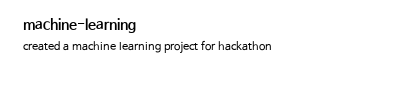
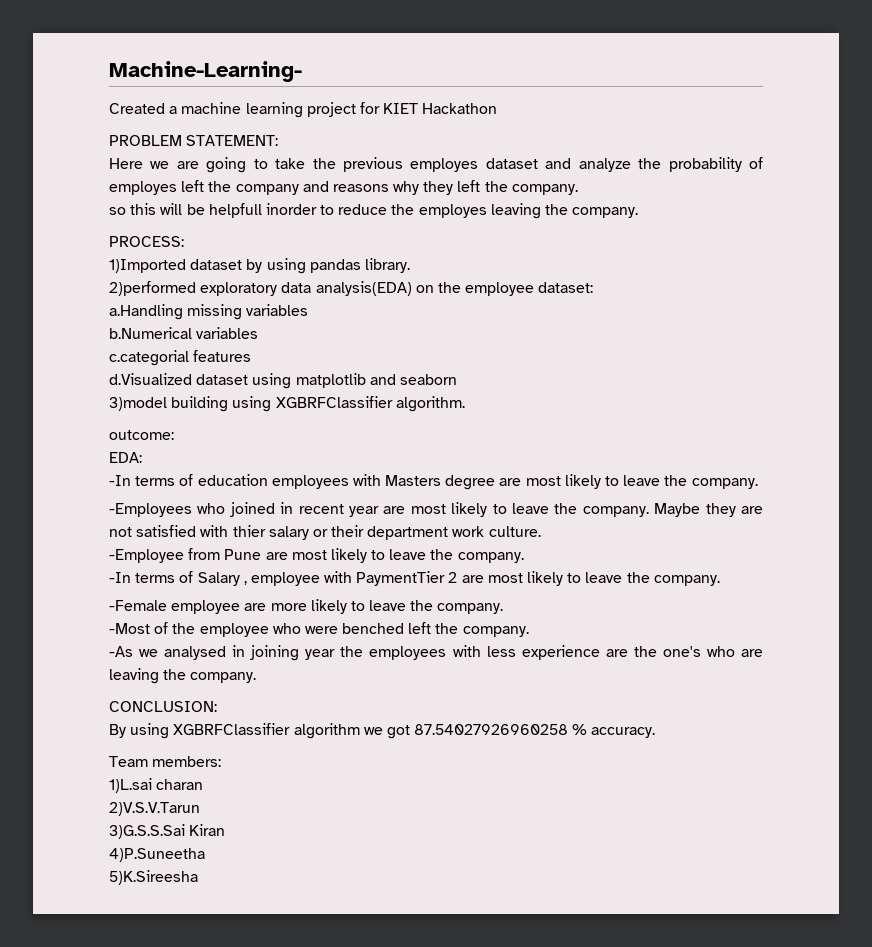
- machine-learning
- created a machine learning project for hackathon
+ Machine-Learning-
+ Created a machine learning project for KIET Hackathon
+ PROBLEM STATEMENT:
+ Here we are going to take the previous employes dataset and analyze the probability of employes left the company and reasons why they left the company.
+ so this will be helpfull inorder to reduce the employes leaving the company.
+ PROCESS:
+ 1)Imported dataset by using pandas library.
+ 2)performed exploratory data analysis(EDA) on the employee dataset:
+ a.Handling missing variables
+ b.Numerical variables
+ c.categorial features
+ d.Visualized dataset using matplotlib and seaborn
+ 3)model building using XGBRFClassifier algorithm.
+ outcome:
+ EDA:
+ -In terms of education employees with Masters degree are most likely to leave the company.
+ -Employees who joined in recent year are most likely to leave the company. Maybe they are not satisfied with thier salary or their department work culture.
+ -Employee from Pune are most likely to leave the company.
+ -In terms of Salary , employee with PaymentTier 2 are most likely to leave the company.
+ -Female employee are more likely to leave the company.
+ -Most of the employee who were benched left the company.
+ -As we analysed in joining year the employees with less experience are the one's who are leaving the company.
+ CONCLUSION:
+ By using XGBRFClassifier algorithm we got 87.54027926960258 % accuracy.
+ Team members:
+ 1)L.sai charan
+ 2)V.S.V.Tarun
+ 3)G.S.S.Sai Kiran
+ 4)P.Suneetha
+ 5)K.Sireesha

